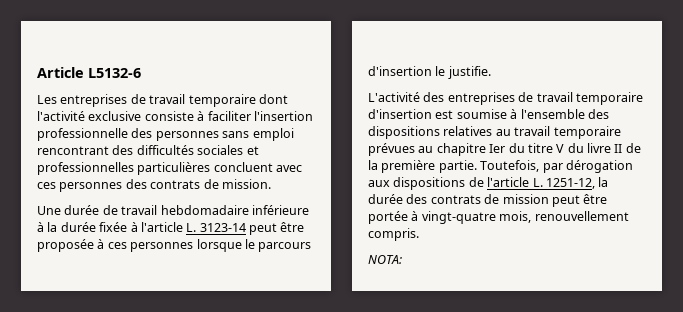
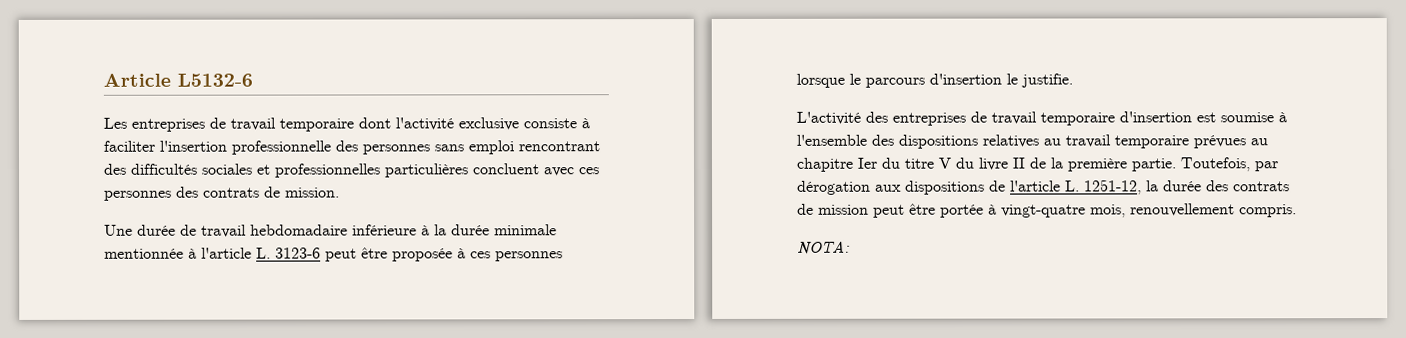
- Une durée de travail hebdomadaire inférieure à la durée fixée à l'article L. 3123-14 peut être proposée à ces personnes lorsque le parcours d'insertion le justifie.
+ Une durée de travail hebdomadaire inférieure à la durée minimale mentionnée à l'article L. 3123-6 peut être proposée à ces personnes lorsque le parcours d'insertion le justifie.

